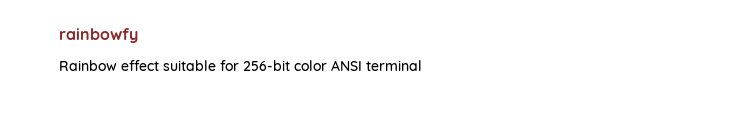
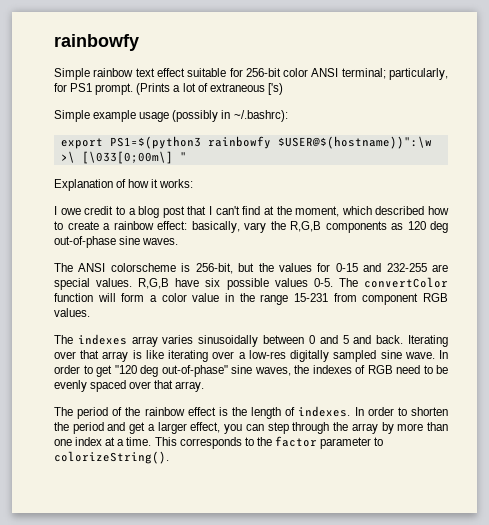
- Rainbow effect suitable for 256-bit color ANSI terminal
+ Simple rainbow text effect suitable for 256-bit color ANSI terminal; particularly, for PS1 prompt. (Prints a lot of extraneous ['s)
+ Simple example usage (possibly in ~/.bashrc):
+ export PS1=$(python3 rainbowfy $USER@$(hostname))":\w >\ [\033[0;00m\] "
+ Explanation of how it works:
+ I owe credit to a blog post that I can't find at the moment, which described how to create a rainbow effect: basically, vary the R,G,B components as 120 deg out-of-phase sine waves.
+ The ANSI colorscheme is 256-bit, but the values for 0-15 and 232-255 are special values. R,G,B have six possible values 0-5. The convertColor function will form a color value in the range 15-231 from component RGB values.
+ The indexes array varies sinusoidally between 0 and 5 and back. Iterating over that array is like iterating over a low-res digitally sampled sine wave. In order to get "120 deg out-of-phase" sine waves, the indexes of RGB need to be evenly spaced over that array.
+ The period of the rainbow effect is the length of indexes. In order to shorten the period and get a larger effect, you can step through the array by more than one index at a time. This corresponds to the factor parameter to colorizeString().

